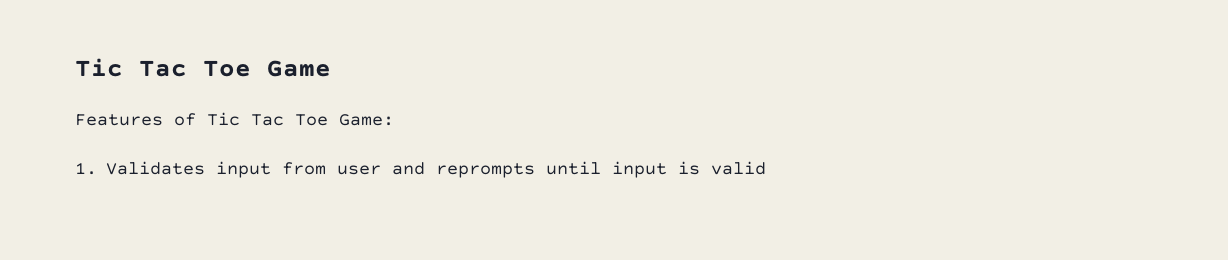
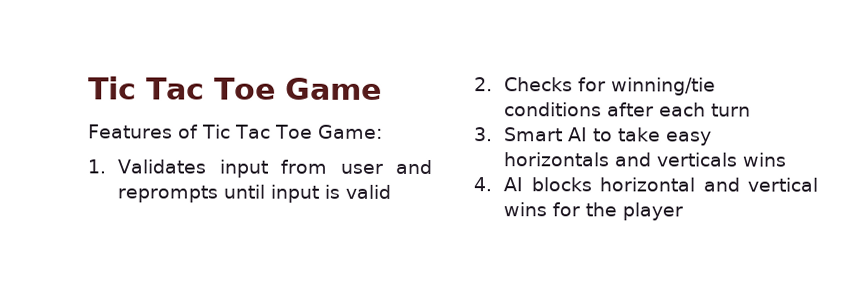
+ 2. Checks for winning/tie conditions after each turn
+ 3. Smart AI to take easy horizontals and verticals wins
+ 4. AI blocks horizontal and vertical wins for the player

